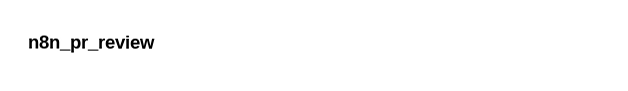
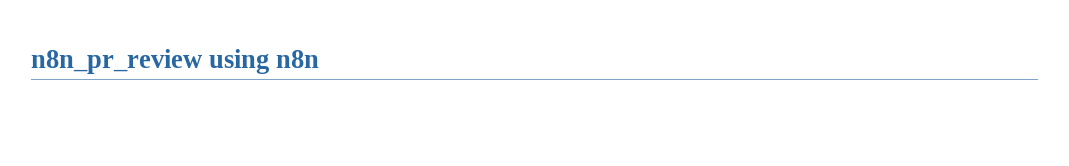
- n8n_pr_review
+ n8n_pr_review using n8n

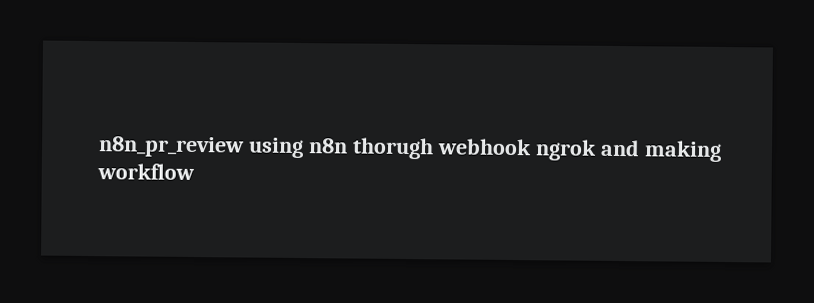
- n8n_pr_review using n8n
+ n8n_pr_review using n8n thorugh webhook ngrok and making workflow

